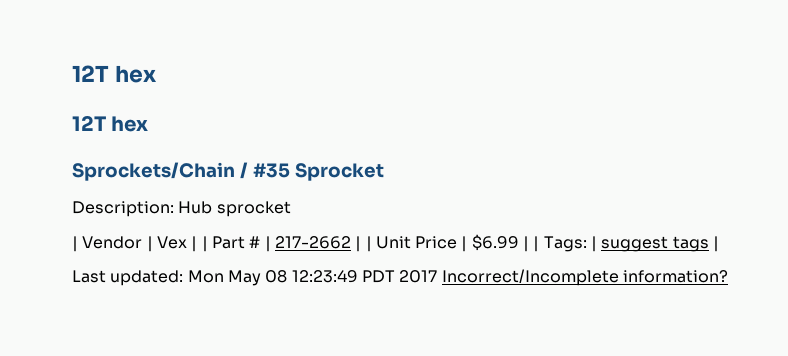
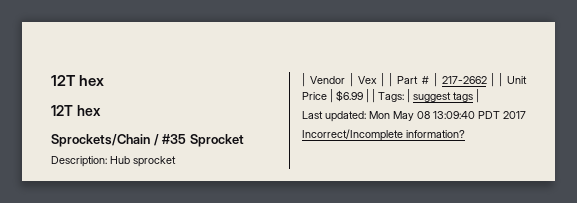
- Last updated: Mon May 08 12:23:49 PDT 2017 Incorrect/Incomplete information?
+ Last updated: Mon May 08 13:09:40 PDT 2017
+ Incorrect/Incomplete information?

